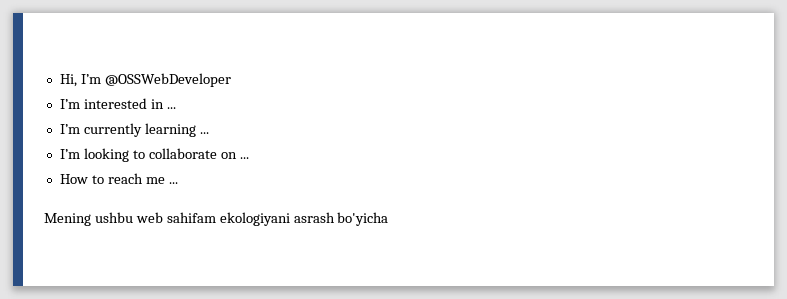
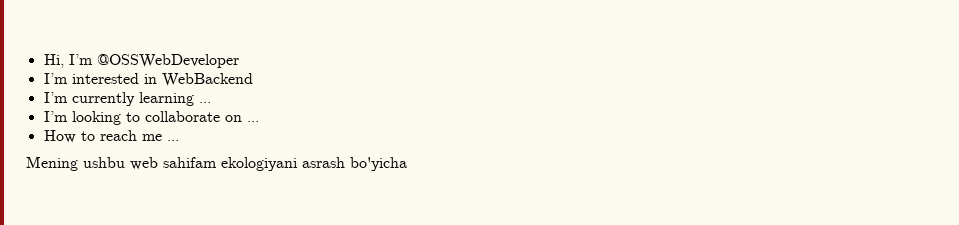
- I’m interested in ...
+ I’m interested in WebBackend

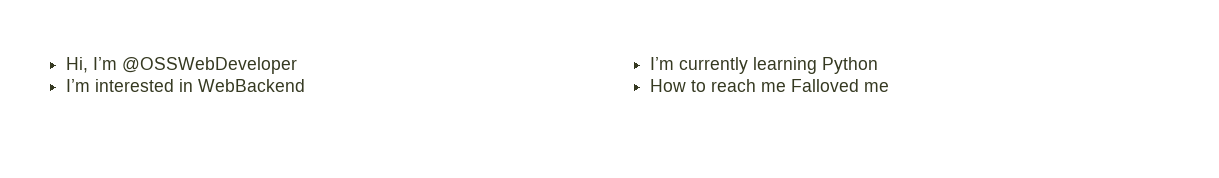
- I’m currently learning ...
- I’m looking to collaborate on ...
- How to reach me ...
- Mening ushbu web sahifam ekologiyani asrash bo'yicha
+ I’m currently learning Python
+ How to reach me Falloved me

